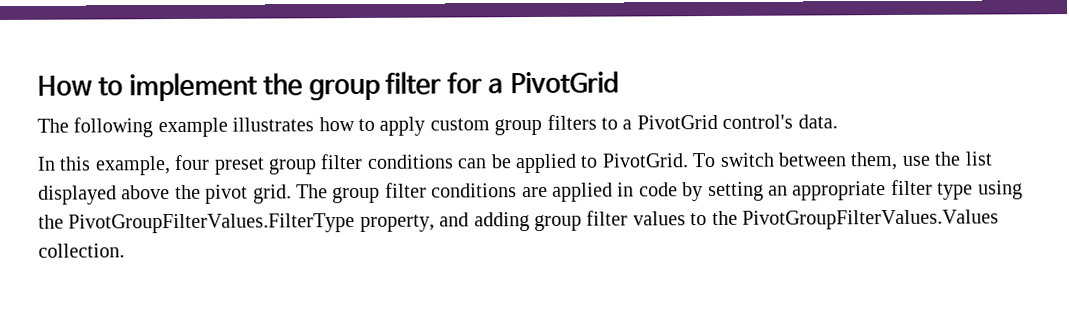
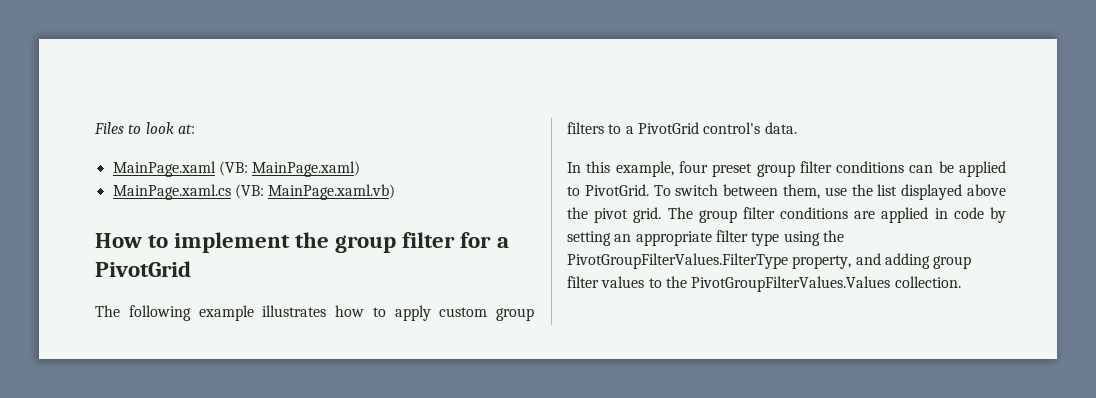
+ Files to look at:
+ MainPage.xaml (VB: MainPage.xaml)
+ MainPage.xaml.cs (VB: MainPage.xaml.vb)

